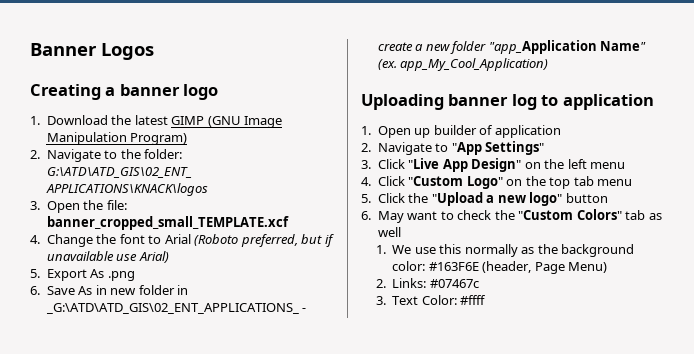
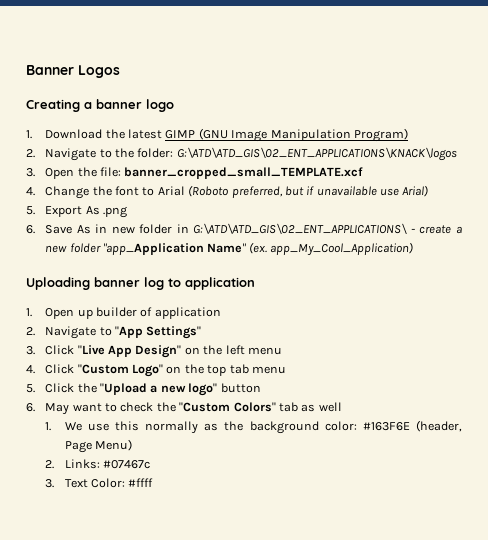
- 6. Save As in new folder in _G:\ATD\ATD_GIS\02_ENT_APPLICATIONS_ - create a new folder "app_Application Name" (ex. app_My_Cool_Application)
+ 6. Save As in new folder in G:\ATD\ATD_GIS\02_ENT_APPLICATIONS\ - create a new folder "app_Application Name" (ex. app_My_Cool_Application)

